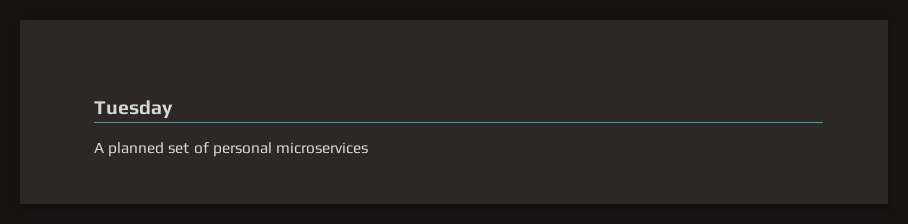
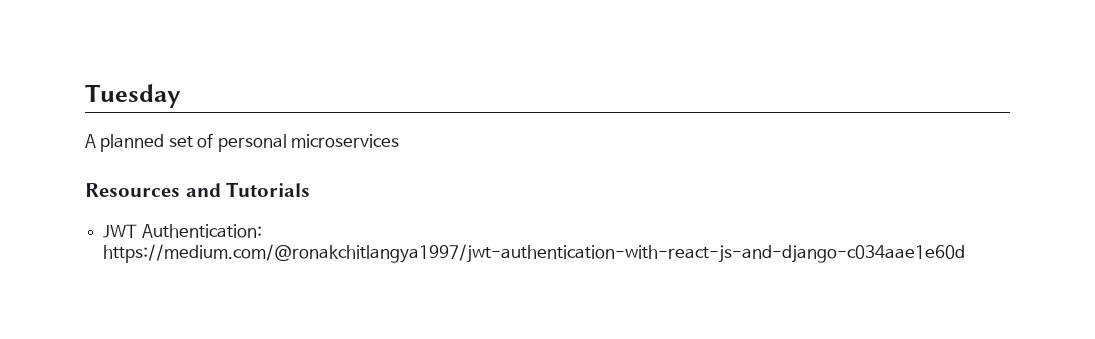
+ Resources and Tutorials
+ JWT Authentication: https://medium.com/@ronakchitlangya1997/jwt-authentication-with-react-js-and-django-c034aae1e60d

